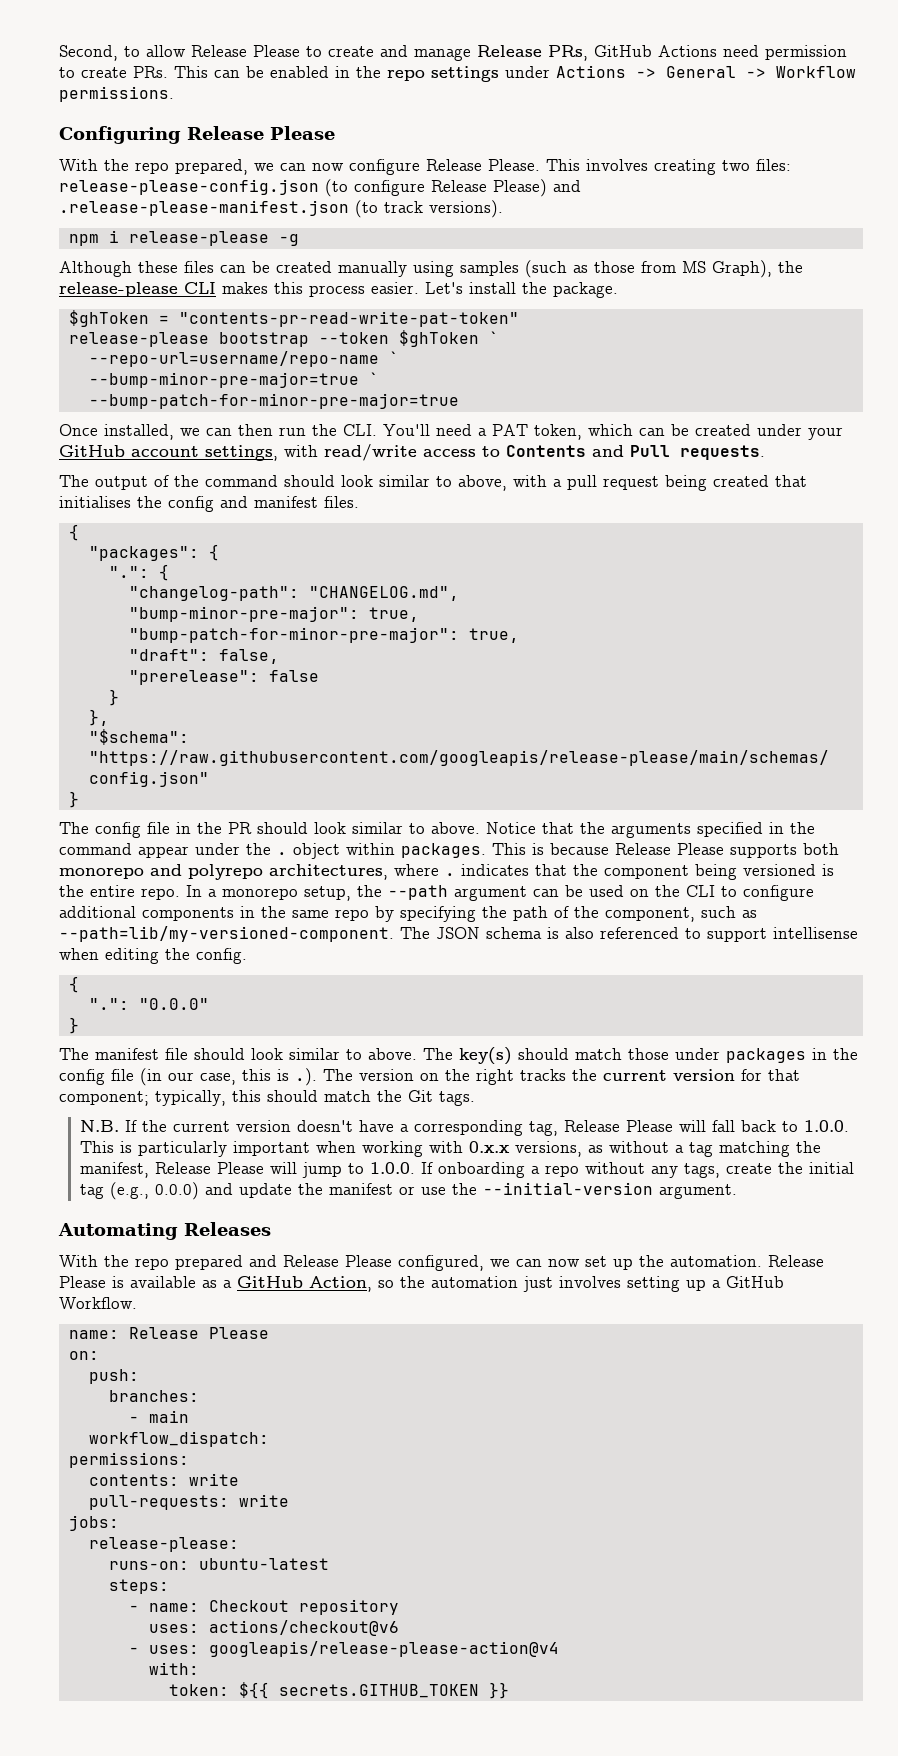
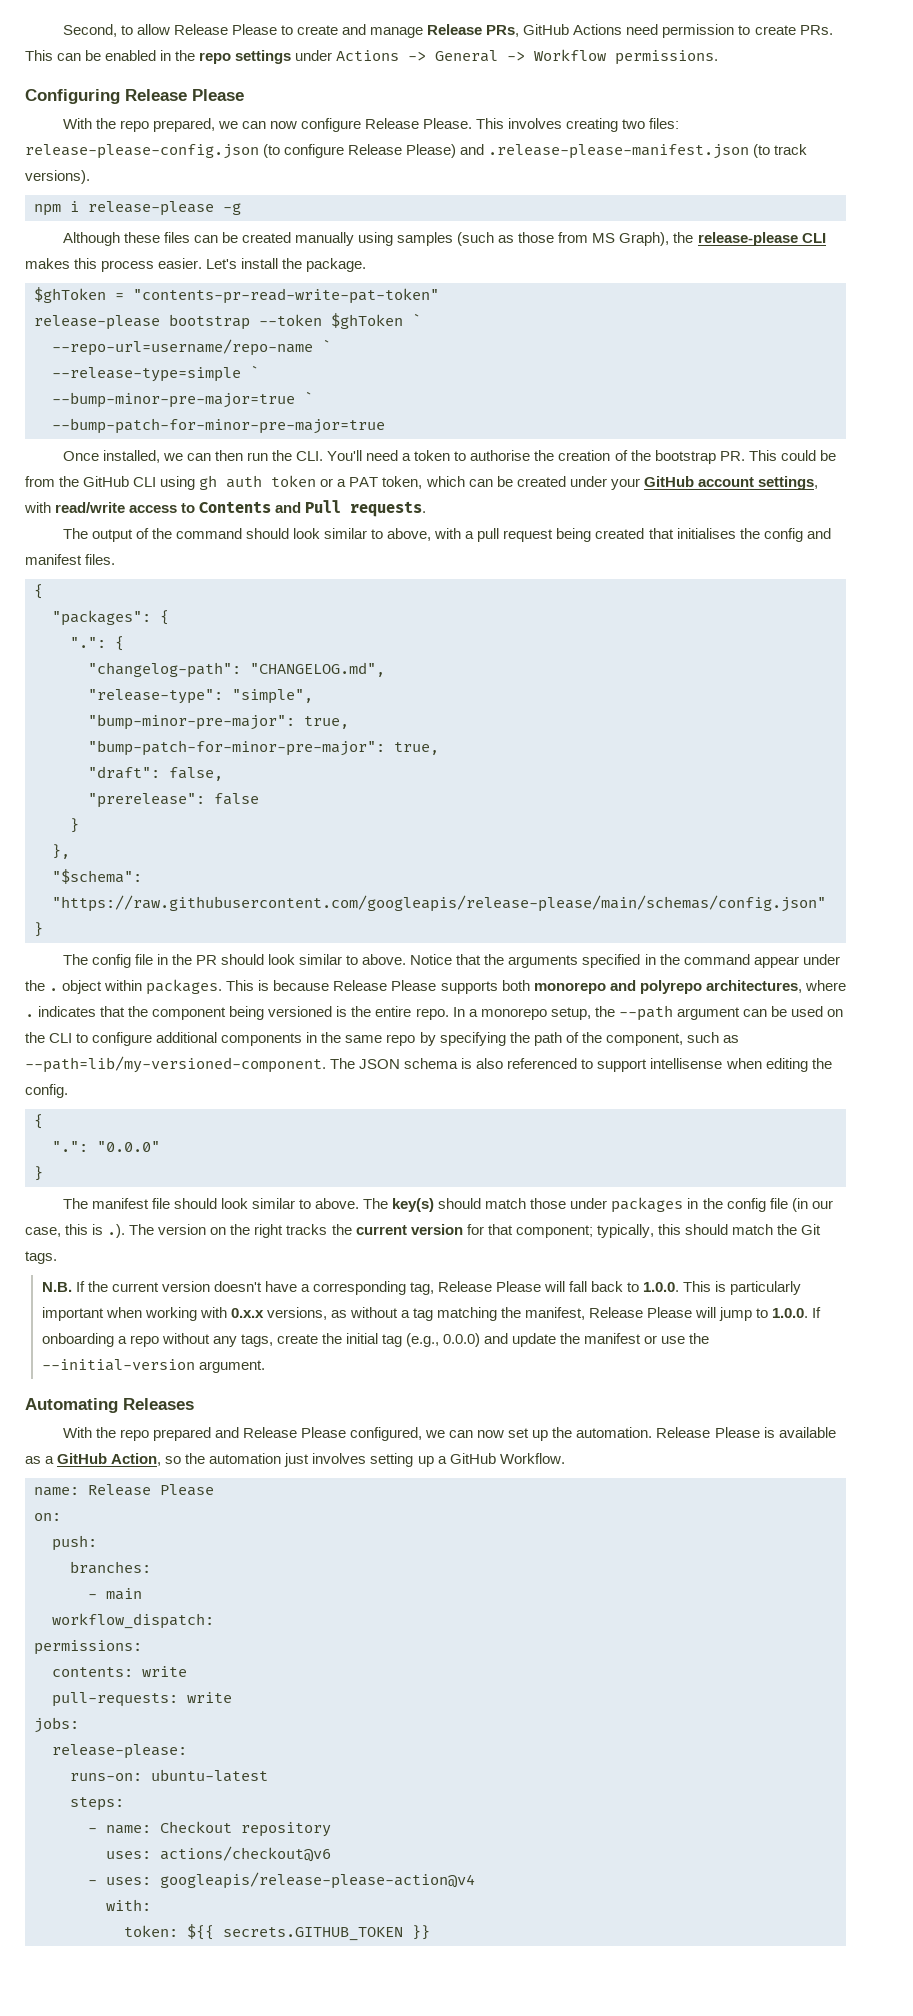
+ --release-type=simple `
- Once installed, we can then run the CLI. You'll need a PAT token, which can be created under your GitHub account settings, with read/write access to Contents and Pull requests.
+ Once installed, we can then run the CLI. You'll need a token to authorise the creation of the bootstrap PR. This could be from the GitHub CLI using gh auth token or a PAT token, which can be created under your GitHub account settings, with read/write access to Contents and Pull requests.
+ "release-type": "simple",

